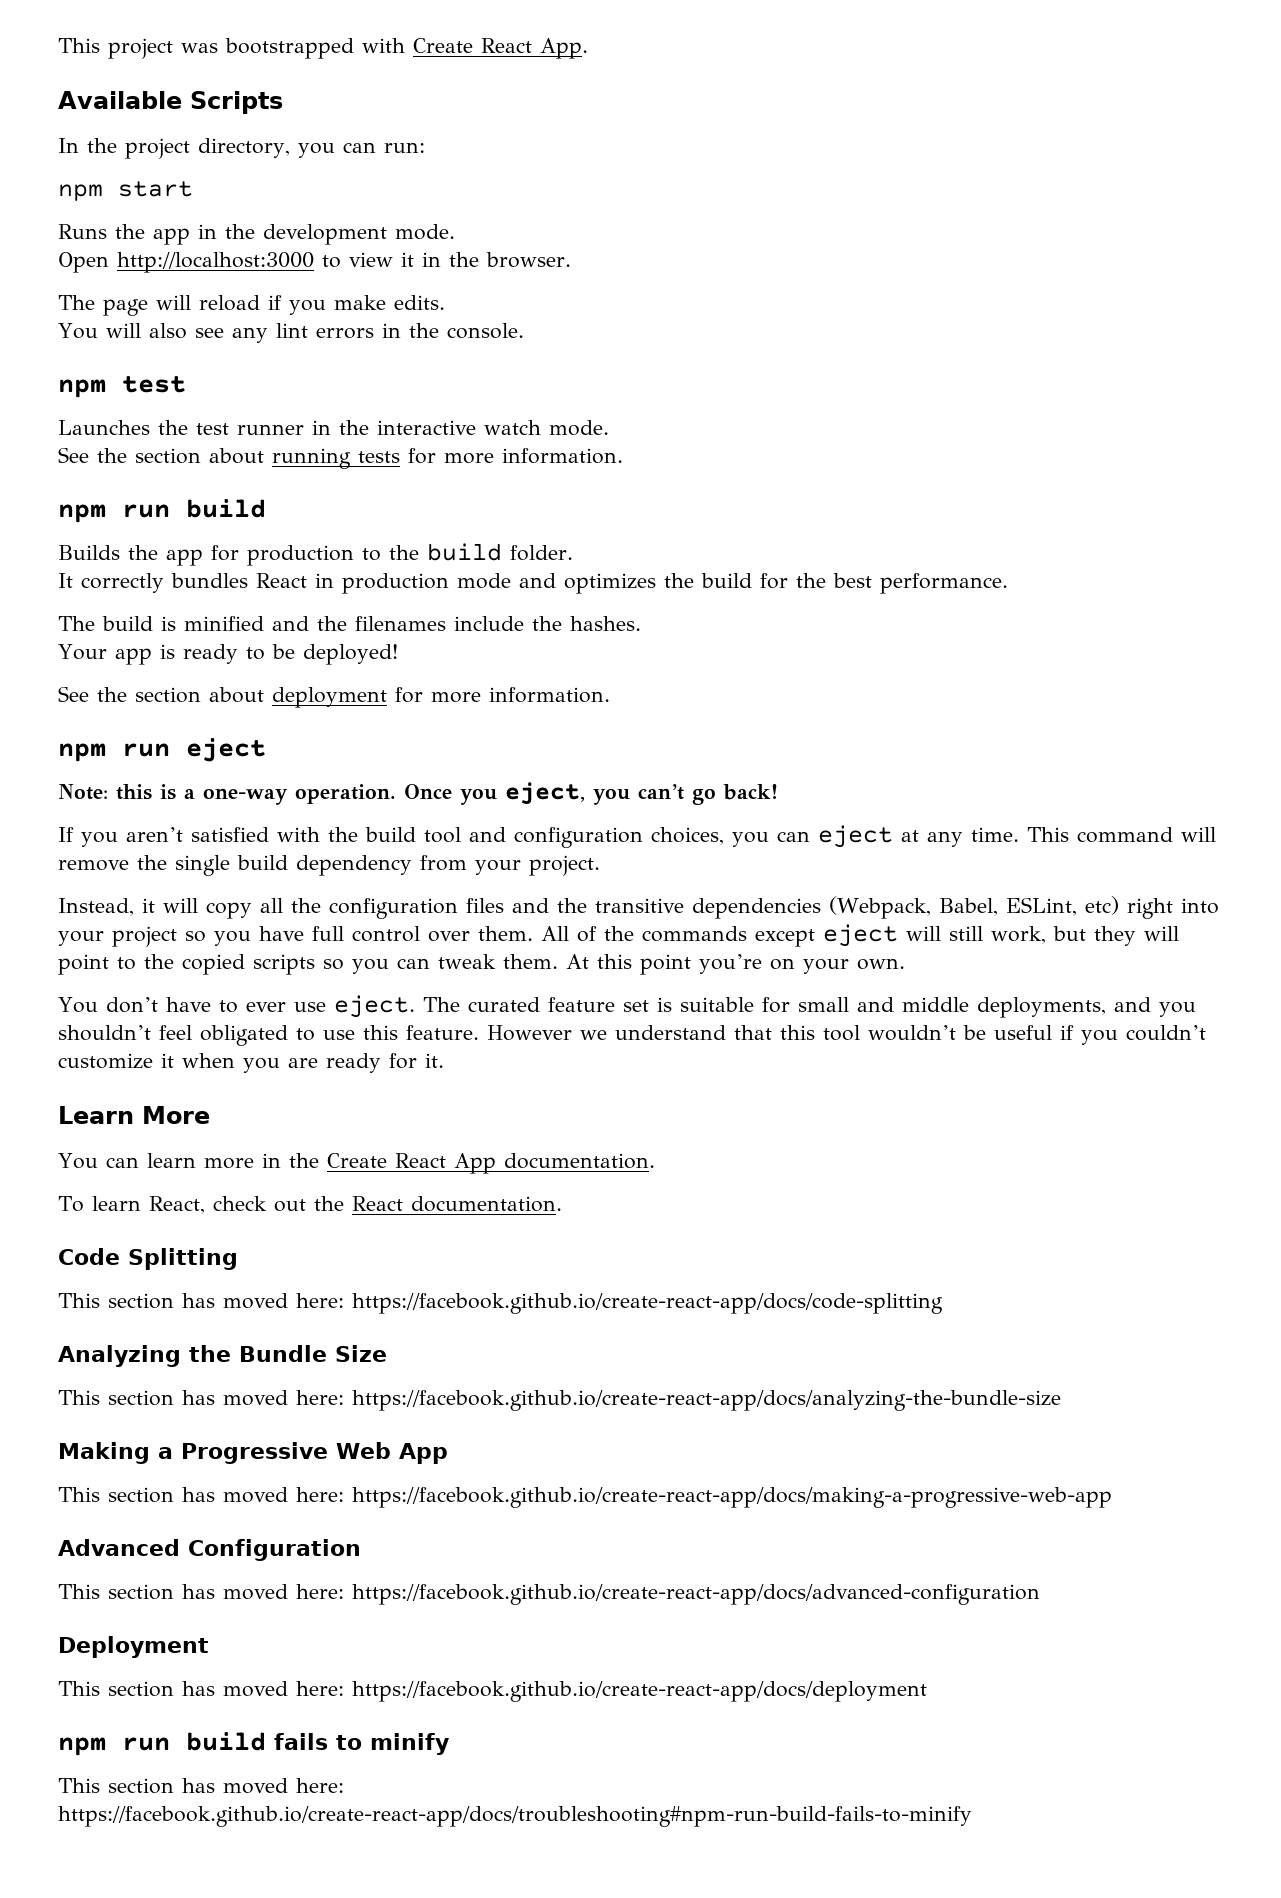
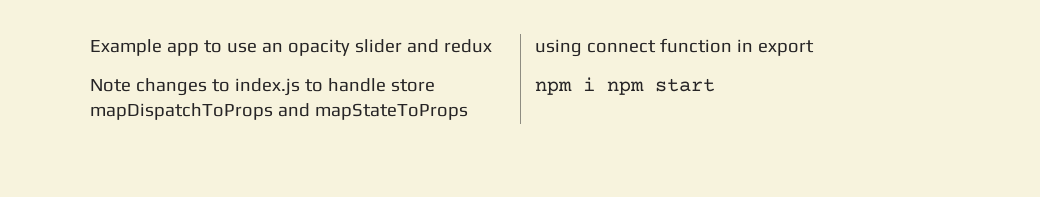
- This project was bootstrapped with Create React App.
- Available Scripts
- In the project directory, you can run:
- npm start
+ Example app to use an opacity slider and redux
+ Note changes to index.js to handle store mapDispatchToProps and mapStateToProps using connect function in export
+ npm i npm start
- Runs the app in the development mode.
- Open http://localhost:3000 to view it in the browser.
- The page will reload if you make edits.
- You will also see any lint errors in the console.
- npm test
- Launches the test runner in the interactive watch mode.
- See the section about running tests for more information.
- npm run build
- Builds the app for production to the build folder.
- It correctly bundles React in production mode and optimizes the build for the best performance.
- The build is minified and the filenames include the hashes.
- Your app is ready to be deployed!
- See the section about deployment for more information.
- npm run eject
- Note: this is a one-way operation. Once you eject, you can’t go back!
- If you aren’t satisfied with the build tool and configuration choices, you can eject at any time. This command will remove the single build dependency from your project.
- Instead, it will copy all the configuration files and the transitive dependencies (Webpack, Babel, ESLint, etc) right into your project so you have full control over them. All of the commands except eject will still work, but they will point to the copied scripts so you can tweak them. At this point you’re on your own.
- You don’t have to ever use eject. The curated feature set is suitable for small and middle deployments, and you shouldn’t feel obligated to use this feature. However we understand that this tool wouldn’t be useful if you couldn’t customize it when you are ready for it.
- Learn More
- You can learn more in the Create React App documentation.
- To learn React, check out the React documentation.
- Code Splitting
- This section has moved here: https://facebook.github.io/create-react-app/docs/code-splitting
- Analyzing the Bundle Size
- This section has moved here: https://facebook.github.io/create-react-app/docs/analyzing-the-bundle-size
- Making a Progressive Web App
- This section has moved here: https://facebook.github.io/create-react-app/docs/making-a-progressive-web-app
- Advanced Configuration
- This section has moved here: https://facebook.github.io/create-react-app/docs/advanced-configuration
- Deployment
- This section has moved here: https://facebook.github.io/create-react-app/docs/deployment
- npm run build fails to minify
- This section has moved here: https://facebook.github.io/create-react-app/docs/troubleshooting#npm-run-build-fails-to-minify

